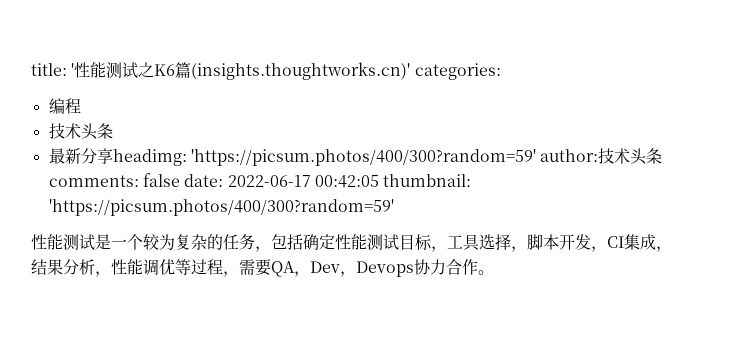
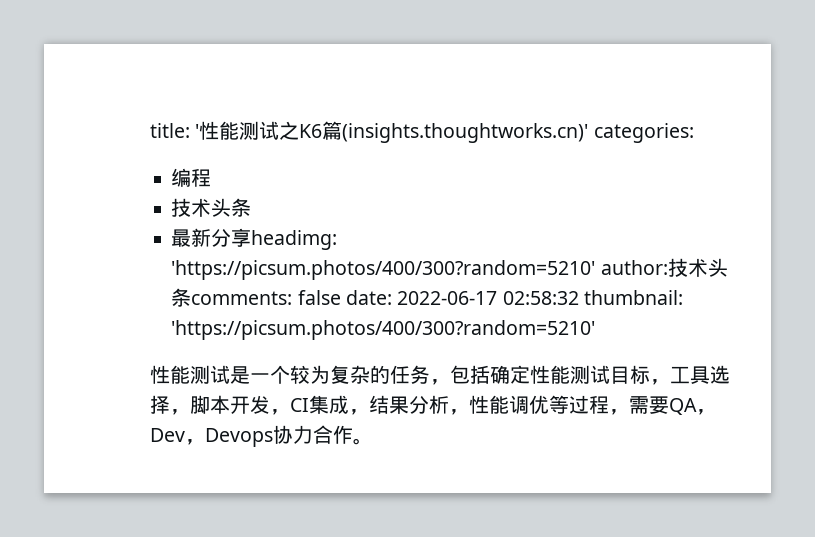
- 最新分享headimg: 'https://picsum.photos/400/300?random=59' author:技术头条comments: false date: 2022-06-17 00:42:05 thumbnail: 'https://picsum.photos/400/300?random=59'
+ 最新分享headimg: 'https://picsum.photos/400/300?random=5210' author:技术头条comments: false date: 2022-06-17 02:58:32 thumbnail: 'https://picsum.photos/400/300?random=5210'

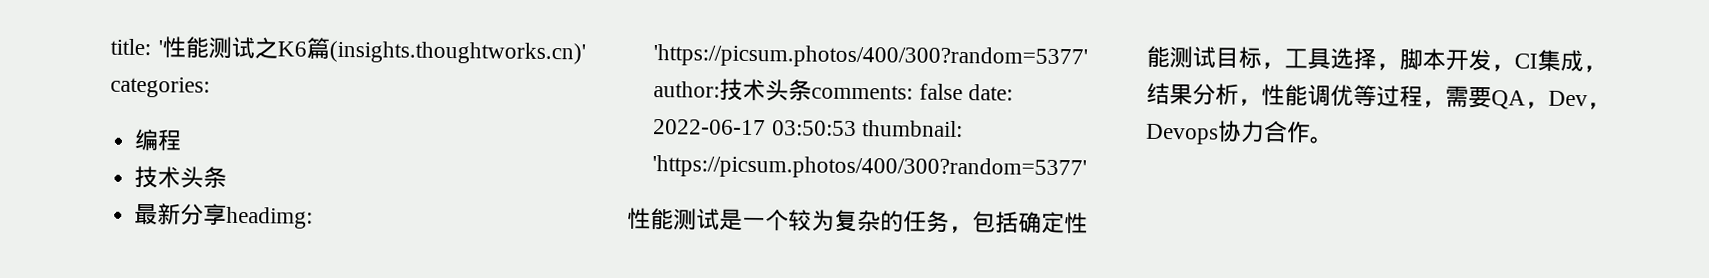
- 最新分享headimg: 'https://picsum.photos/400/300?random=5210' author:技术头条comments: false date: 2022-06-17 02:58:32 thumbnail: 'https://picsum.photos/400/300?random=5210'
+ 最新分享headimg: 'https://picsum.photos/400/300?random=5377' author:技术头条comments: false date: 2022-06-17 03:50:53 thumbnail: 'https://picsum.photos/400/300?random=5377'

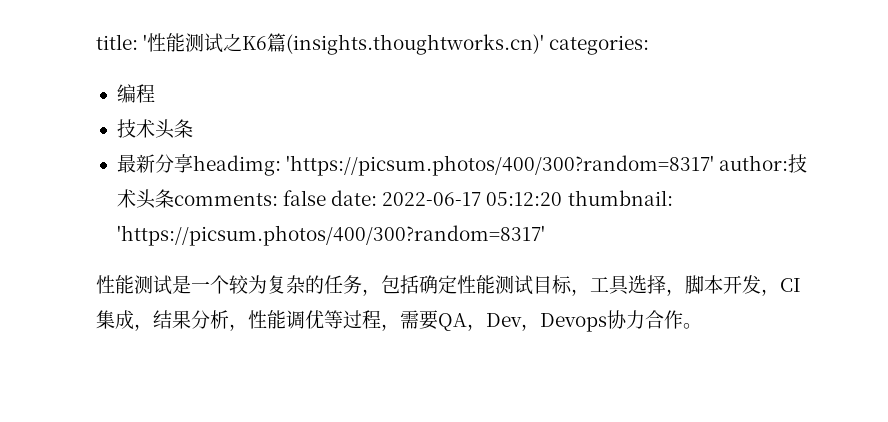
- 最新分享headimg: 'https://picsum.photos/400/300?random=5377' author:技术头条comments: false date: 2022-06-17 03:50:53 thumbnail: 'https://picsum.photos/400/300?random=5377'
+ 最新分享headimg: 'https://picsum.photos/400/300?random=8317' author:技术头条comments: false date: 2022-06-17 05:12:20 thumbnail: 'https://picsum.photos/400/300?random=8317'

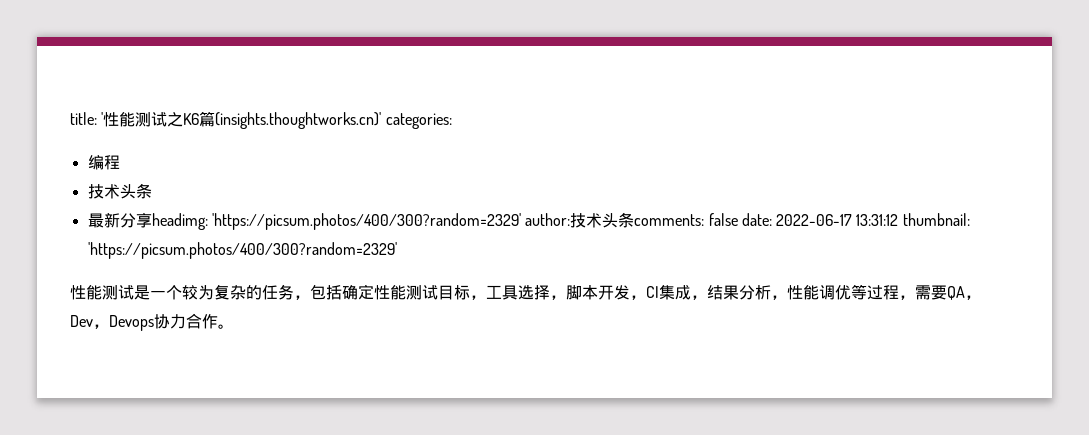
- 最新分享headimg: 'https://picsum.photos/400/300?random=8317' author:技术头条comments: false date: 2022-06-17 05:12:20 thumbnail: 'https://picsum.photos/400/300?random=8317'
+ 最新分享headimg: 'https://picsum.photos/400/300?random=2329' author:技术头条comments: false date: 2022-06-17 13:31:12 thumbnail: 'https://picsum.photos/400/300?random=2329'

